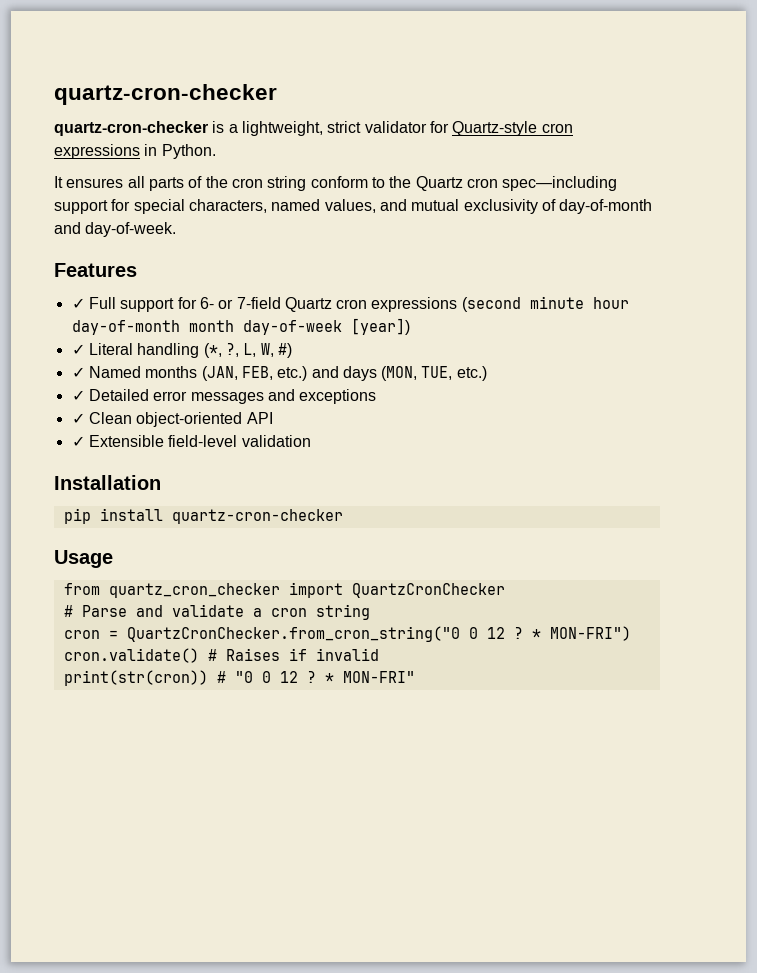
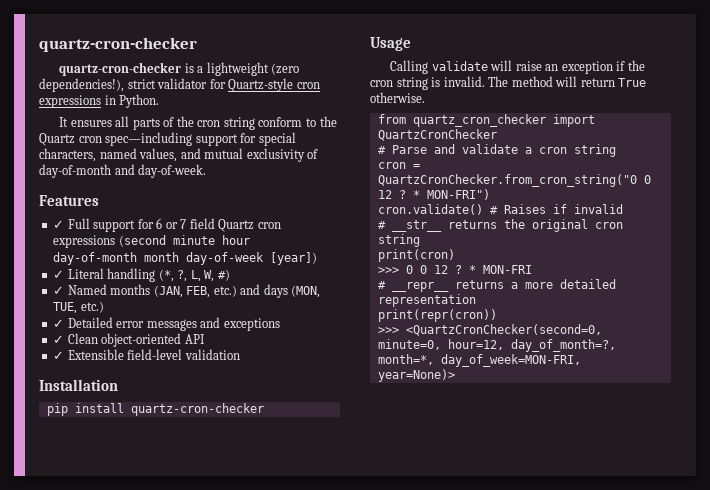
- quartz-cron-checker is a lightweight, strict validator for Quartz-style cron expressions in Python.
+ quartz-cron-checker is a lightweight (zero dependencies!), strict validator for Quartz-style cron expressions in Python.
- ✓ Full support for 6- or 7-field Quartz cron expressions (second minute hour day-of-month month day-of-week [year])
+ ✓ Full support for 6 or 7 field Quartz cron expressions (second minute hour day-of-month month day-of-week [year])
+ Calling validate will raise an exception if the cron string is invalid. The method will return True otherwise.
- print(str(cron)) # "0 0 12 ? * MON-FRI"
+ # __str__ returns the original cron string
+ print(cron)
+ >>> 0 0 12 ? * MON-FRI
+ # __repr__ returns a more detailed representation
+ print(repr(cron))
+ >>> <QuartzCronChecker(second=0, minute=0, hour=12, day_of_month=?, month=*, day_of_week=MON-FRI, year=None)>

